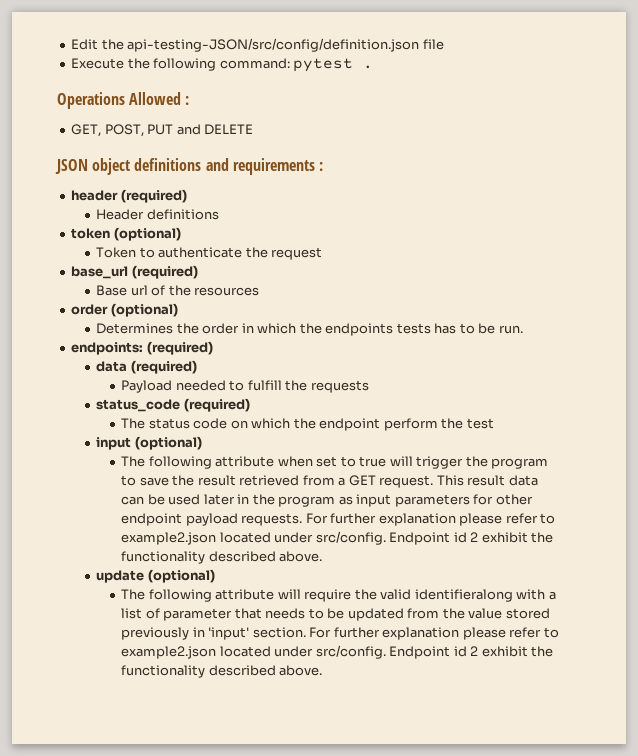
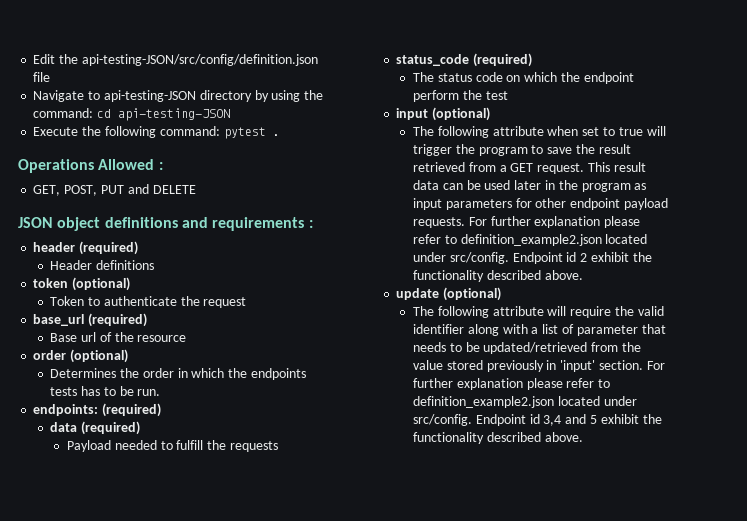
+ Navigate to api-testing-JSON directory by using the command: cd api-testing-JSON
- Base url of the resources
+ Base url of the resource
- This result data can be used later in the program as input parameters for other endpoint payload requests. For further explanation please refer to example2.json located under src/config.
+ This result data can be used later in the program as input parameters for other endpoint payload requests. For further explanation please refer to definition_example2.json located under src/config.
- The following attribute will require the valid identifieralong with a list of parameter that needs to be updated from the value stored previously in 'input' section. For further explanation please refer to example2.json located under src/config. Endpoint id 2 exhibit the functionality described above.
+ The following attribute will require the valid identifier along with a list of parameter that needs to be updated/retrieved from the value stored previously in 'input' section. For further explanation please refer to definition_example2.json located under src/config. Endpoint id 3,4 and 5 exhibit the functionality described above.

